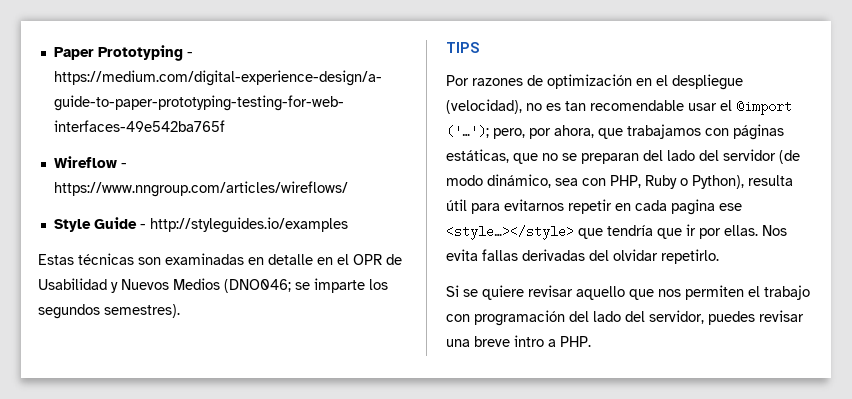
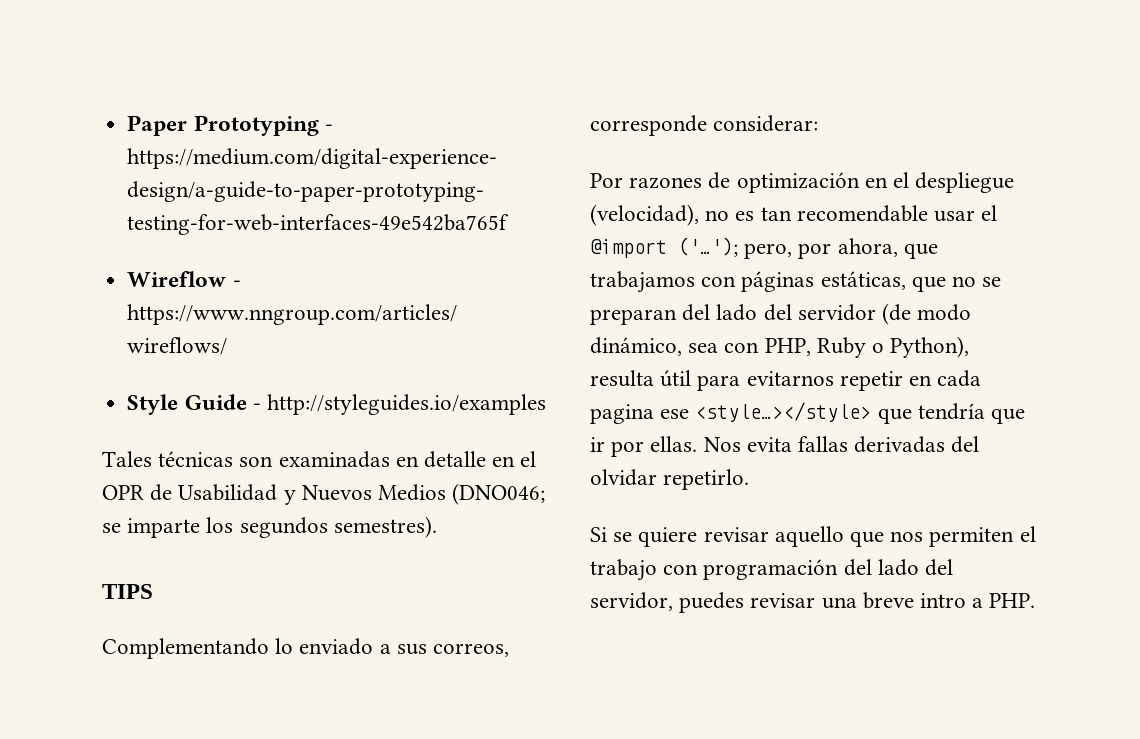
- Estas técnicas son examinadas en detalle en el OPR de Usabilidad y Nuevos Medios (DNO046; se imparte los segundos semestres).
+ Tales técnicas son examinadas en detalle en el OPR de Usabilidad y Nuevos Medios (DNO046; se imparte los segundos semestres).
+ Complementando lo enviado a sus correos, corresponde considerar:

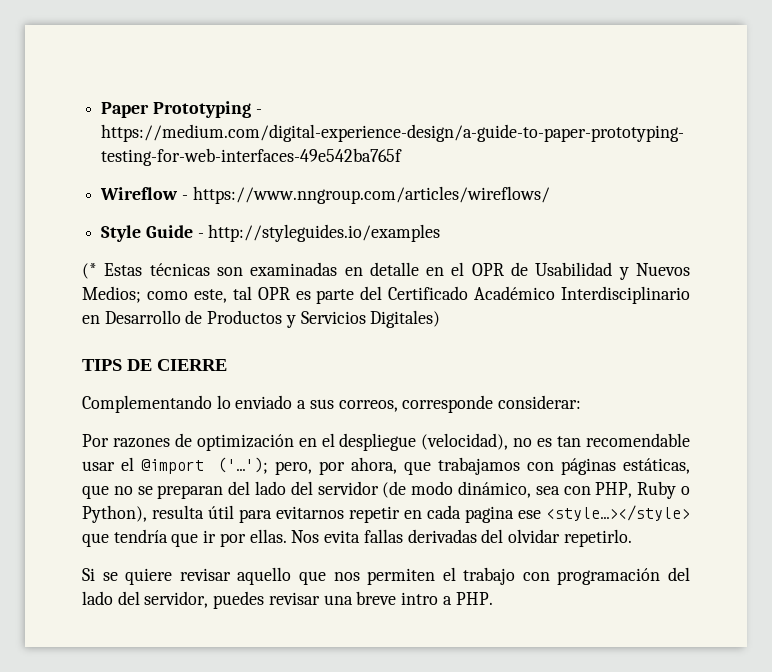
- Tales técnicas son examinadas en detalle en el OPR de Usabilidad y Nuevos Medios (DNO046; se imparte los segundos semestres).
+ (* Estas técnicas son examinadas en detalle en el OPR de Usabilidad y Nuevos Medios; como este, tal OPR es parte del Certificado Académico Interdisciplinario en Desarrollo de Productos y Servicios Digitales)
- TIPS
+ TIPS DE CIERRE

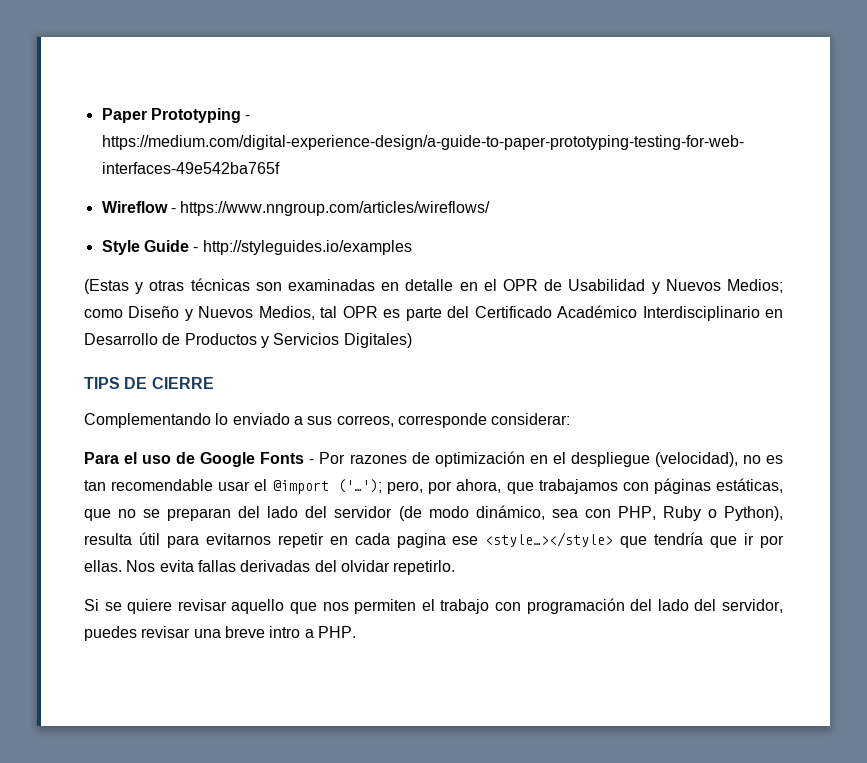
- (* Estas técnicas son examinadas en detalle en el OPR de Usabilidad y Nuevos Medios; como este, tal OPR es parte del Certificado Académico Interdisciplinario en Desarrollo de Productos y Servicios Digitales)
+ (Estas y otras técnicas son examinadas en detalle en el OPR de Usabilidad y Nuevos Medios; como Diseño y Nuevos Medios, tal OPR es parte del Certificado Académico Interdisciplinario en Desarrollo de Productos y Servicios Digitales)
- Por razones de optimización en el despliegue (velocidad), no es tan recomendable usar el @import ('…'); pero, por ahora, que trabajamos con páginas estáticas, que no se preparan del lado del servidor (de modo dinámico, sea con PHP, Ruby o Python), resulta útil para evitarnos repetir en cada pagina ese <style…></style> que tendría que ir por ellas.
+ Para el uso de Google Fonts - Por razones de optimización en el despliegue (velocidad), no es tan recomendable usar el @import ('…'); pero, por ahora, que trabajamos con páginas estáticas, que no se preparan del lado del servidor (de modo dinámico, sea con PHP, Ruby o Python), resulta útil para evitarnos repetir en cada pagina ese <style…></style> que tendría que ir por ellas.

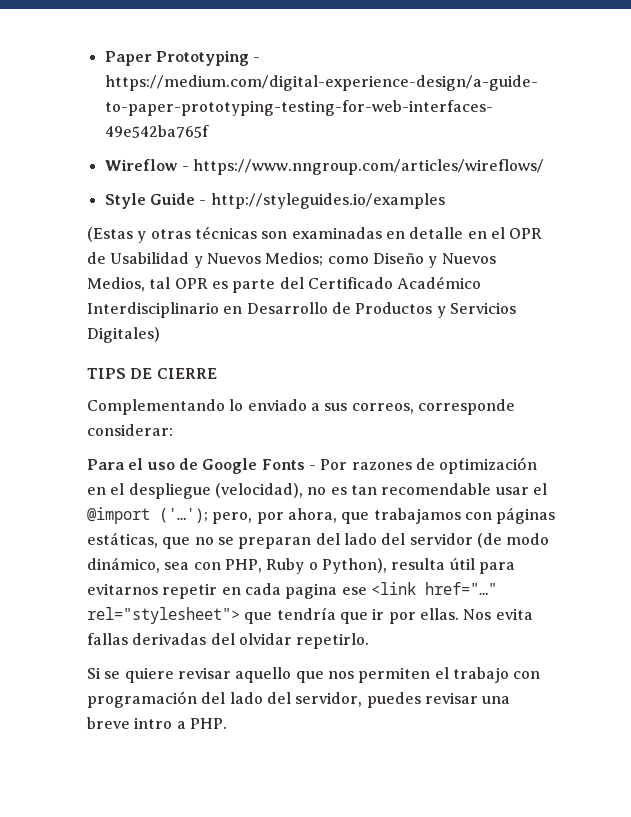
- pero, por ahora, que trabajamos con páginas estáticas, que no se preparan del lado del servidor (de modo dinámico, sea con PHP, Ruby o Python), resulta útil para evitarnos repetir en cada pagina ese <style…></style> que tendría que ir por ellas.
+ pero, por ahora, que trabajamos con páginas estáticas, que no se preparan del lado del servidor (de modo dinámico, sea con PHP, Ruby o Python), resulta útil para evitarnos repetir en cada pagina ese <link href="…" rel="stylesheet"> que tendría que ir por ellas.

